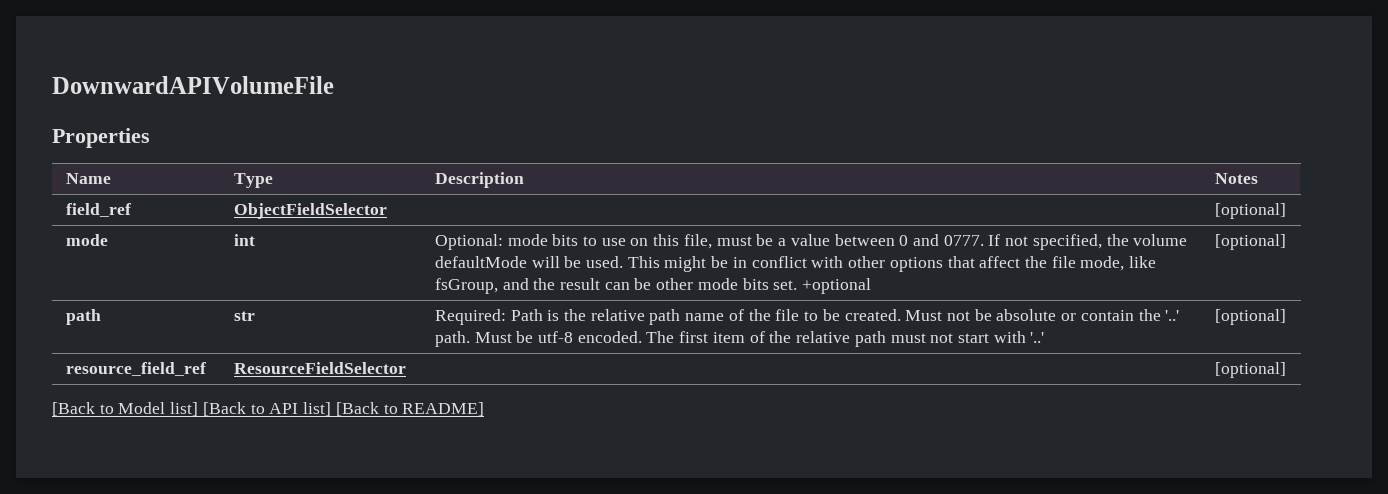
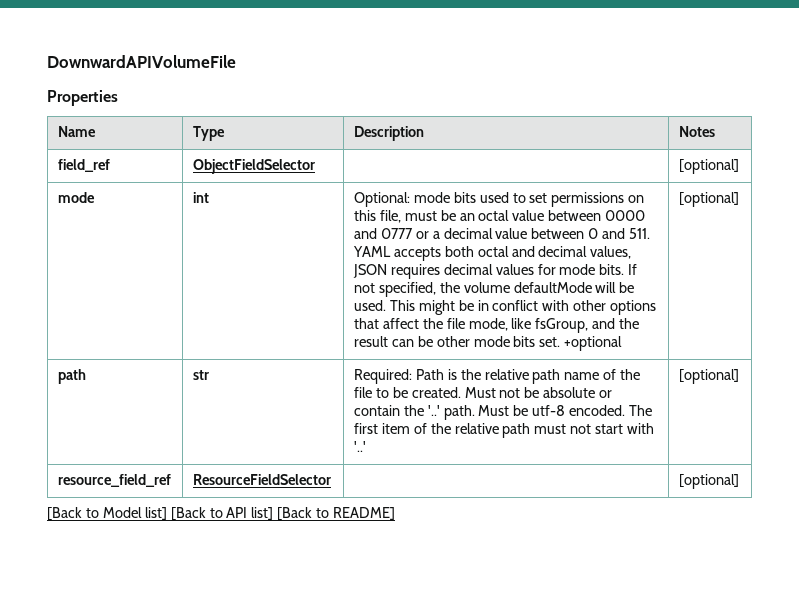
- Optional: mode bits to use on this file, must be a value between 0 and 0777.
+ Optional: mode bits used to set permissions on this file, must be an octal value between 0000 and 0777 or a decimal value between 0 and 511. YAML accepts both octal and decimal values, JSON requires decimal values for mode bits.

